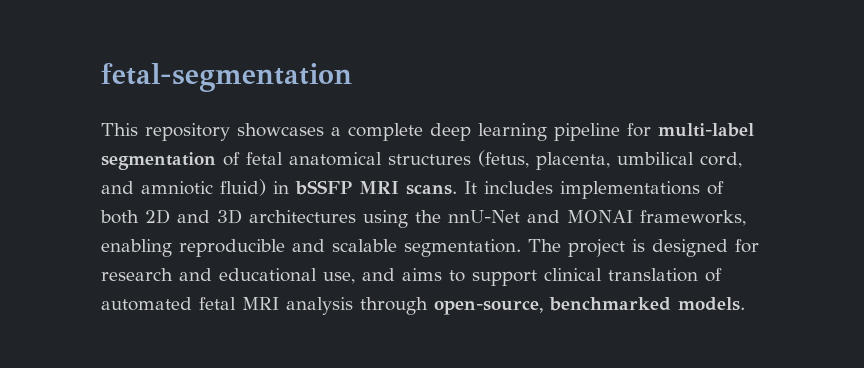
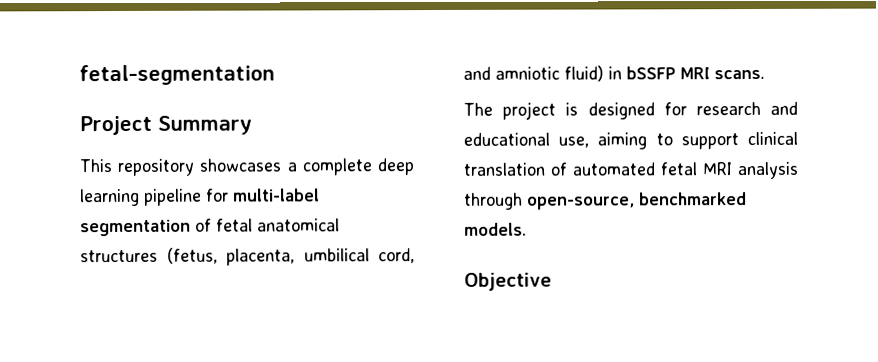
+ Project Summary
- This repository showcases a complete deep learning pipeline for multi-label segmentation of fetal anatomical structures (fetus, placenta, umbilical cord, and amniotic fluid) in bSSFP MRI scans. It includes implementations of both 2D and 3D architectures using the nnU-Net and MONAI frameworks, enabling reproducible and scalable segmentation. The project is designed for research and educational use, and aims to support clinical translation of automated fetal MRI analysis through open-source, benchmarked models.
+ This repository showcases a complete deep learning pipeline for multi-label segmentation of fetal anatomical structures (fetus, placenta, umbilical cord, and amniotic fluid) in bSSFP MRI scans.
+ The project is designed for research and educational use, aiming to support clinical translation of automated fetal MRI analysis through open-source, benchmarked models.
+ Objective

